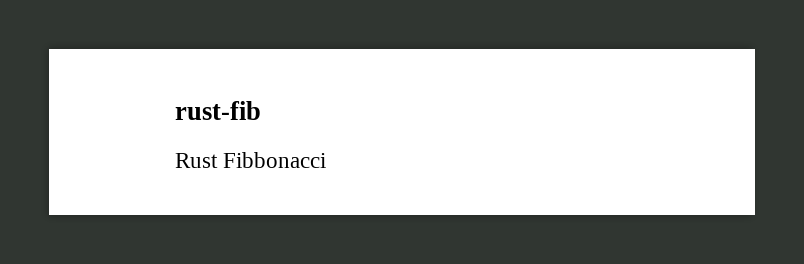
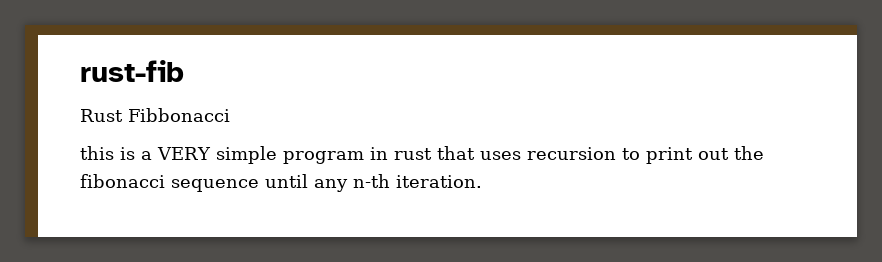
+ this is a VERY simple program in rust that uses recursion to print out the fibonacci sequence until any n-th iteration.

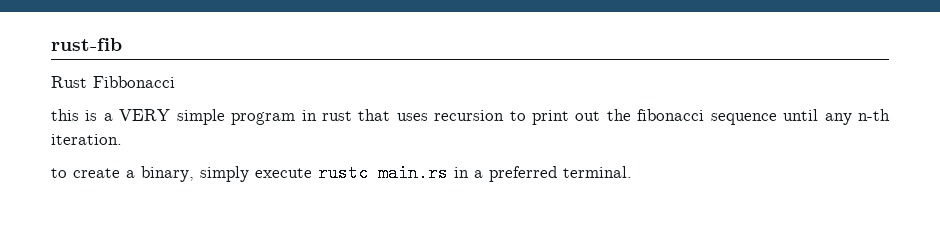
+ to create a binary, simply execute rustc main.rs in a preferred terminal.

